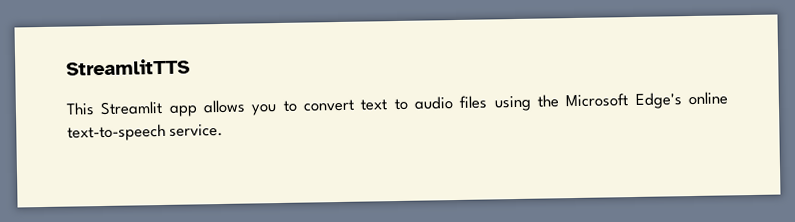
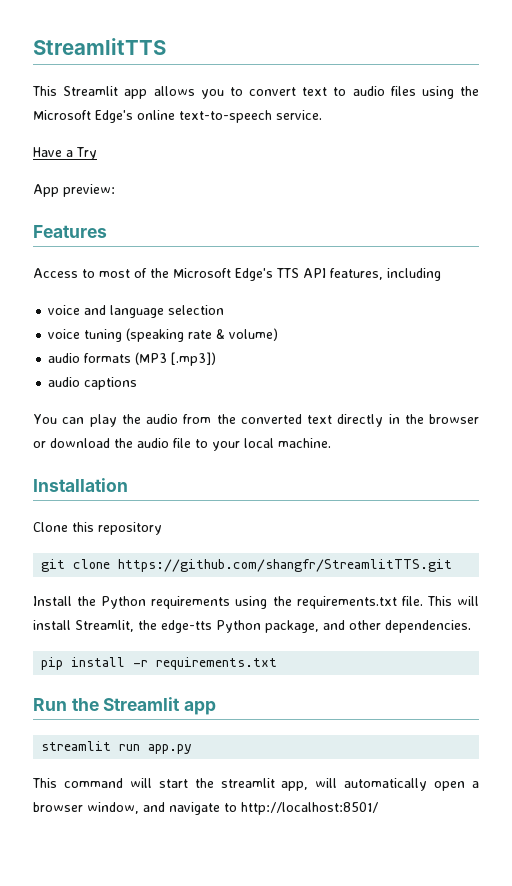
+ Have a Try
+ App preview:
+ Features
+ Access to most of the Microsoft Edge's TTS API features, including
+ voice and language selection
+ voice tuning (speaking rate & volume)
+ audio formats (MP3 [.mp3])
+ audio captions
+ You can play the audio from the converted text directly in the browser or download the audio file to your local machine.
+ Installation
+ Clone this repository
+ git clone https://github.com/shangfr/StreamlitTTS.git
+ Install the Python requirements using the requirements.txt file. This will install Streamlit, the edge-tts Python package, and other dependencies.
+ pip install -r requirements.txt
+ Run the Streamlit app
+ streamlit run app.py
+ This command will start the streamlit app, will automatically open a browser window, and navigate to http://localhost:8501/

